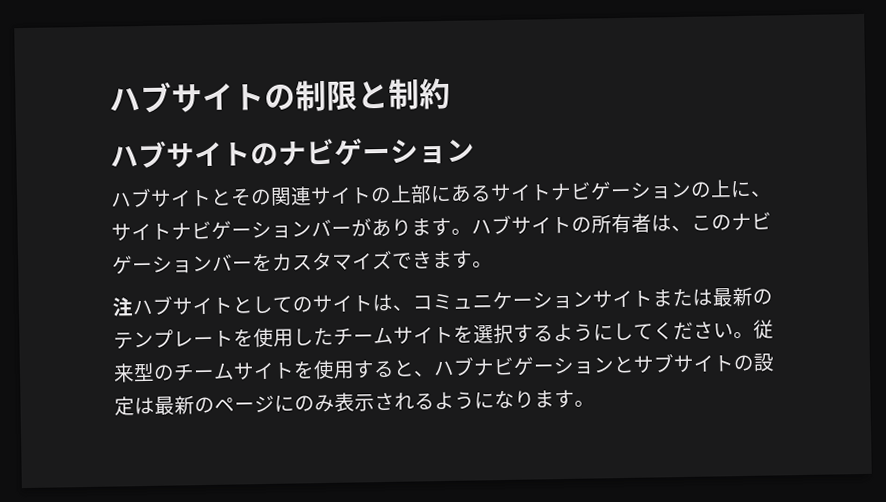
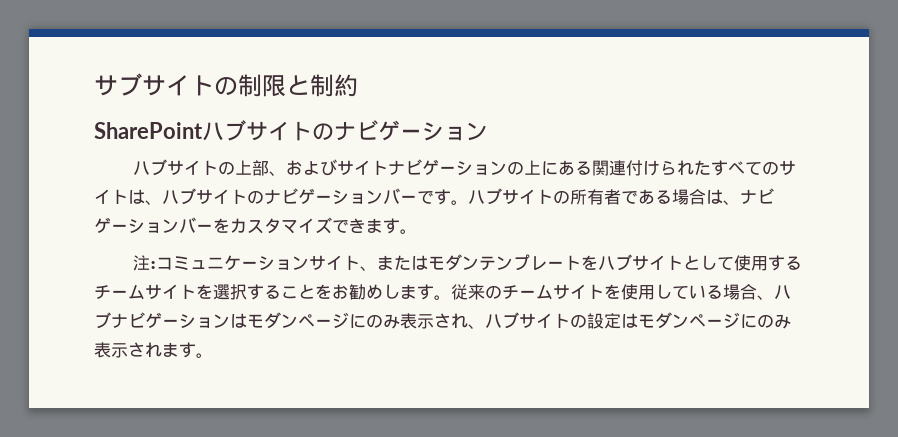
- ハブサイトの制限と制約
+ サブサイトの制限と制約
- ハブサイトのナビゲーション
+ SharePointハブサイトのナビゲーション
- ハブサイトとその関連サイトの上部にあるサイトナビゲーションの上に、サイトナビゲーションバーがあります。
+ ハブサイトの上部、およびサイトナビゲーションの上にある関連付けられたすべてのサイトは、ハブサイトのナビゲーションバーです。
- ハブサイトの所有者は、このナビゲーションバーをカスタマイズできます。
+ ハブサイトの所有者である場合は、ナビゲーションバーをカスタマイズできます。
- 注ハブサイトとしてのサイトは、コミュニケーションサイトまたは最新のテンプレートを使用したチームサイトを選択するようにしてください。従来型のチームサイトを使用すると、ハブナビゲーションとサブサイトの設定は最新のページにのみ表示されるようになります。
+ 注:コミュニケーションサイト、またはモダンテンプレートをハブサイトとして使用するチームサイトを選択することをお勧めします。従来のチームサイトを使用している場合、ハブナビゲーションはモダンページにのみ表示され、ハブサイトの設定はモダンページにのみ表示されます。

